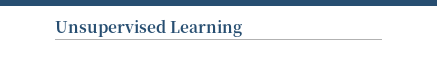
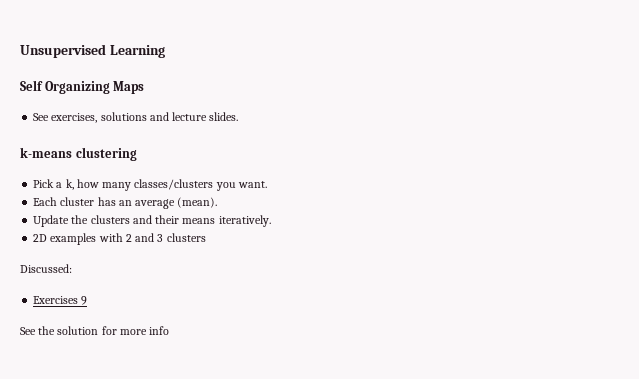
+ Self Organizing Maps
+ See exercises, solutions and lecture slides.
+ k-means clustering
+ Pick a k, how many classes/clusters you want.
+ Each cluster has an average (mean).
+ Update the clusters and their means iteratively.
+ 2D examples with 2 and 3 clusters
+ Discussed:
+ Exercises 9
+ See the solution for more info

